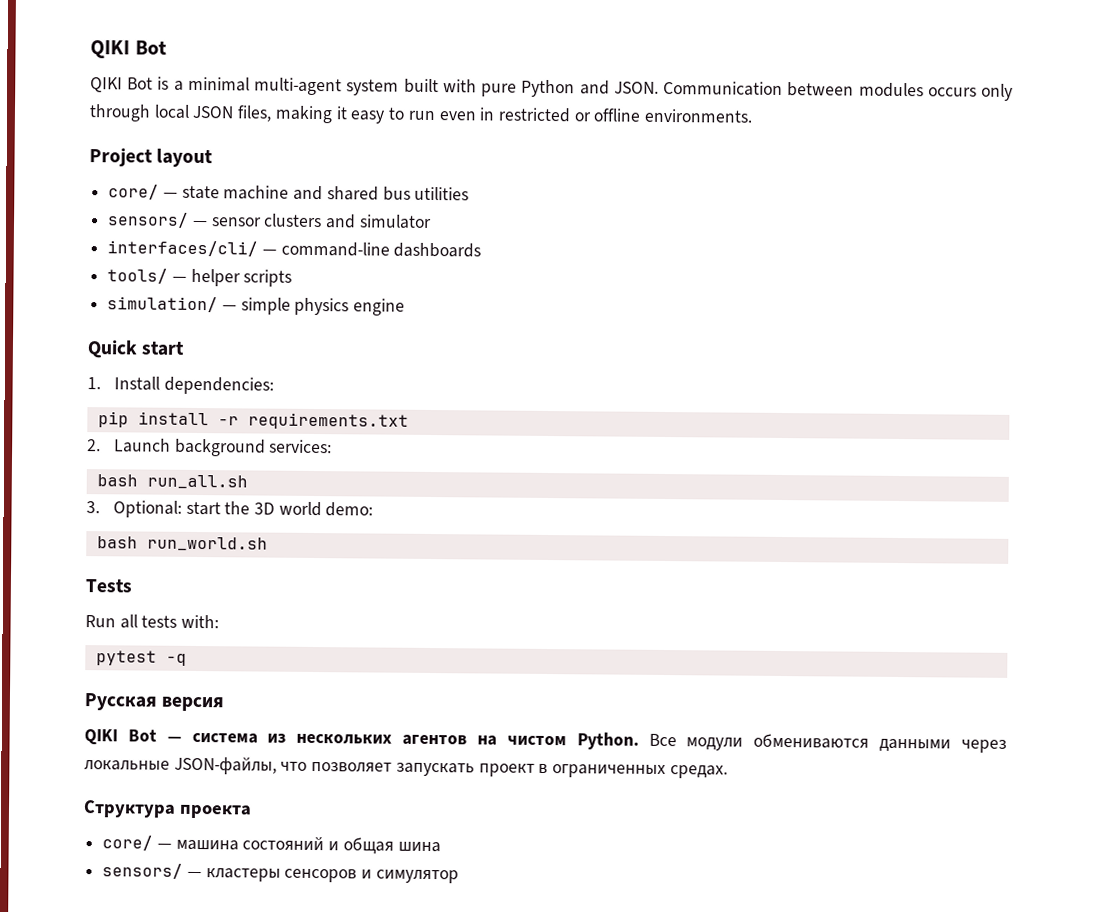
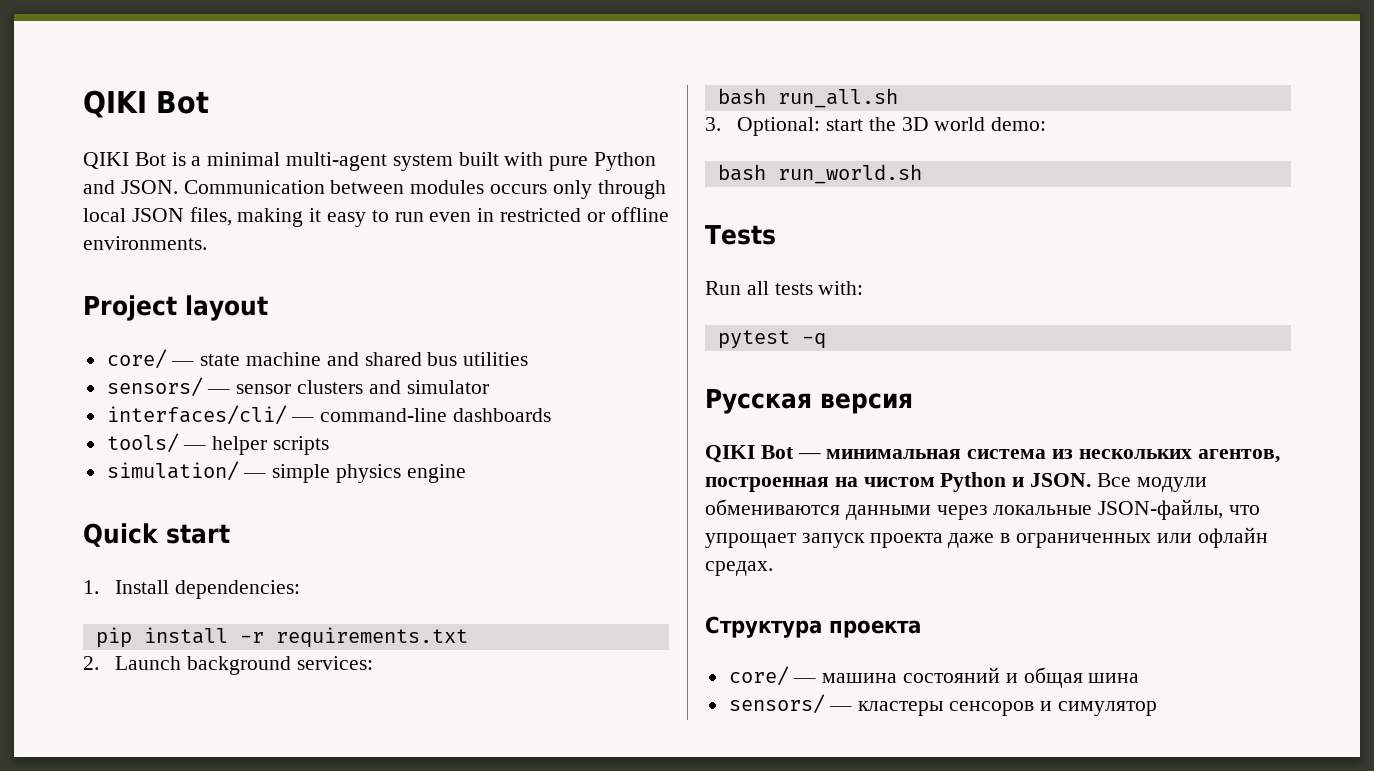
- QIKI Bot — система из нескольких агентов на чистом Python.
+ QIKI Bot — минимальная система из нескольких агентов, построенная на чистом Python и JSON.
- Все модули обмениваются данными через локальные JSON-файлы, что позволяет запускать проект в ограниченных средах.
+ Все модули обмениваются данными через локальные JSON-файлы, что упрощает запуск проекта даже в ограниченных или офлайн средах.

